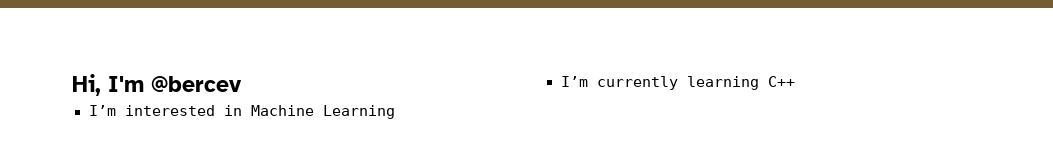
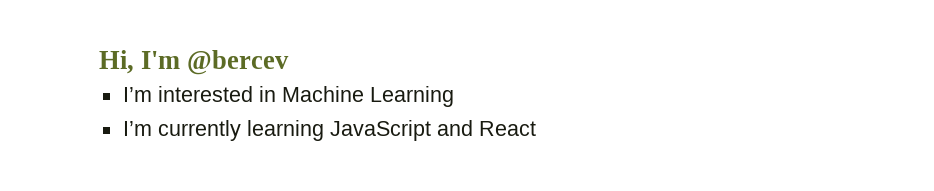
- I’m currently learning C++
+ I’m currently learning JavaScript and React

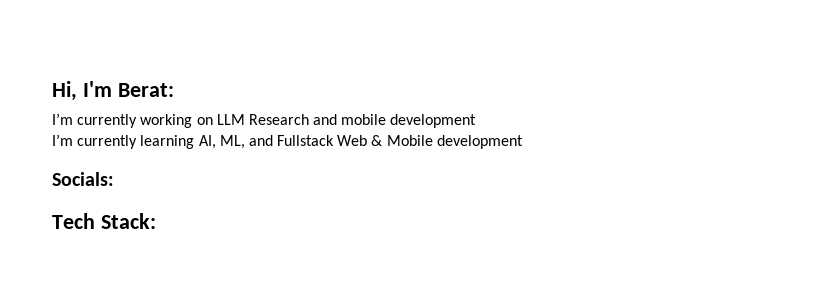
- Hi, I'm @bercev
- I’m interested in Machine Learning
- I’m currently learning JavaScript and React
+ Hi, I'm Berat:
+ I’m currently working on LLM Research and mobile development
+ I’m currently learning AI, ML, and Fullstack Web & Mobile development
+ Socials:
+ Tech Stack:

